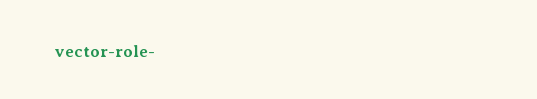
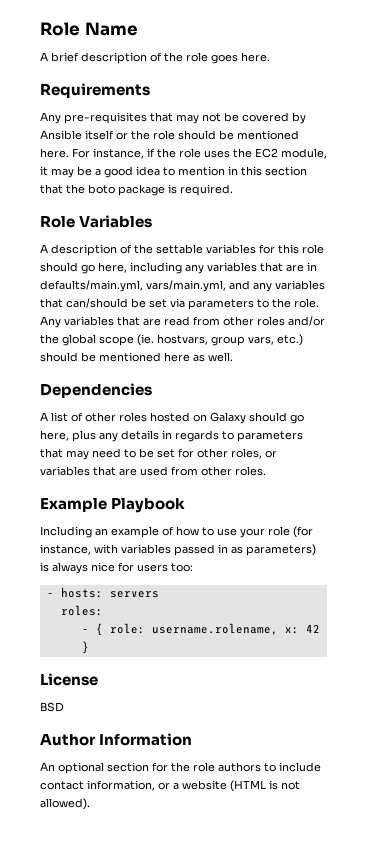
- vector-role-
+ Role Name
+ A brief description of the role goes here.
+ Requirements
+ Any pre-requisites that may not be covered by Ansible itself or the role should be mentioned here. For instance, if the role uses the EC2 module, it may be a good idea to mention in this section that the boto package is required.
+ Role Variables
+ A description of the settable variables for this role should go here, including any variables that are in defaults/main.yml, vars/main.yml, and any variables that can/should be set via parameters to the role. Any variables that are read from other roles and/or the global scope (ie. hostvars, group vars, etc.) should be mentioned here as well.
+ Dependencies
+ A list of other roles hosted on Galaxy should go here, plus any details in regards to parameters that may need to be set for other roles, or variables that are used from other roles.
+ Example Playbook
+ Including an example of how to use your role (for instance, with variables passed in as parameters) is always nice for users too:
+ - hosts: servers
+ roles:
+ - { role: username.rolename, x: 42 }
+ License
+ BSD
+ Author Information
+ An optional section for the role authors to include contact information, or a website (HTML is not allowed).

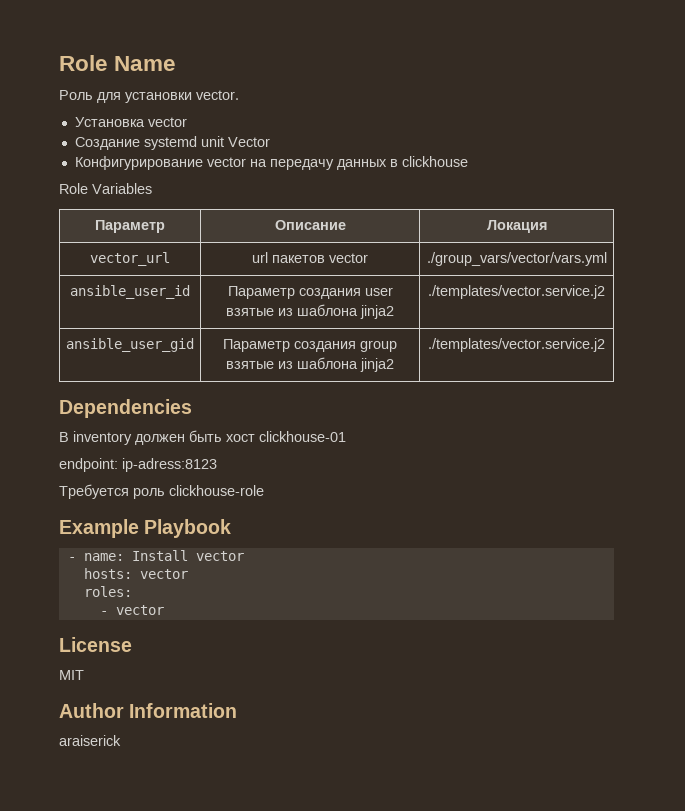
- A brief description of the role goes here.
- Requirements
- Any pre-requisites that may not be covered by Ansible itself or the role should be mentioned here. For instance, if the role uses the EC2 module, it may be a good idea to mention in this section that the boto package is required.
+ Роль для установки vector.
+ Установка vector
+ Создание systemd unit Vector
+ Конфигурирование vector на передачу данных в clickhouse
  Role Variables
- A description of the settable variables for this role should go here, including any variables that are in defaults/main.yml, vars/main.yml, and any variables that can/should be set via parameters to the role. Any variables that are read from other roles and/or the global scope (ie. hostvars, group vars, etc.) should be mentioned here as well.
+ Параметр | Описание | Локация
+ vector_url | url пакетов vector | ./group_vars/vector/vars.yml
+ ansible_user_id | Параметр создания user взятые из шаблона jinja2 | ./templates/vector.service.j2
+ ansible_user_gid | Параметр создания group взятые из шаблона jinja2 | ./templates/vector.service.j2
  Dependencies
- A list of other roles hosted on Galaxy should go here, plus any details in regards to parameters that may need to be set for other roles, or variables that are used from other roles.
+ В inventory должен быть хост clickhouse-01
+ endpoint: ip-adress:8123
+ Требуется роль clickhouse-role
  Example Playbook
- Including an example of how to use your role (for instance, with variables passed in as parameters) is always nice for users too:
- - hosts: servers
+ - name: Install vector
+ hosts: vector
  roles:
- - { role: username.rolename, x: 42 }
+ - vector
- BSD
+ MIT
- An optional section for the role authors to include contact information, or a website (HTML is not allowed).
+ araiserick

